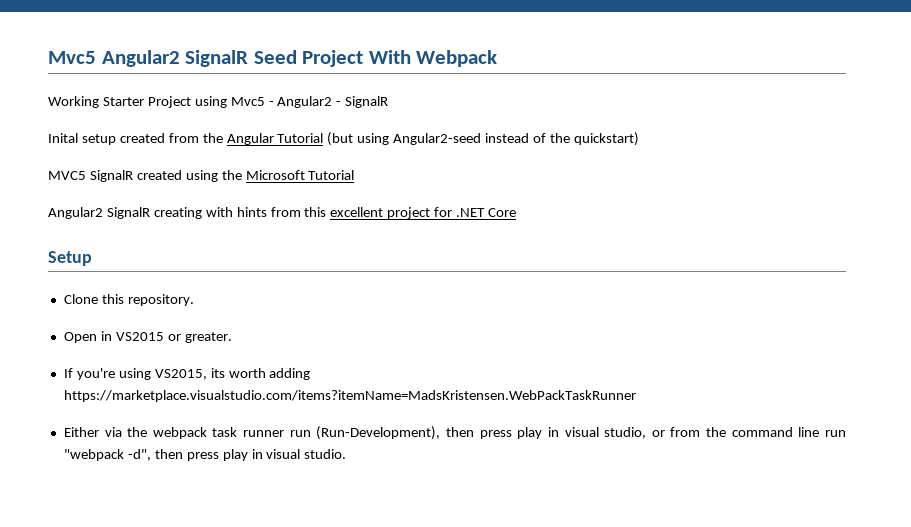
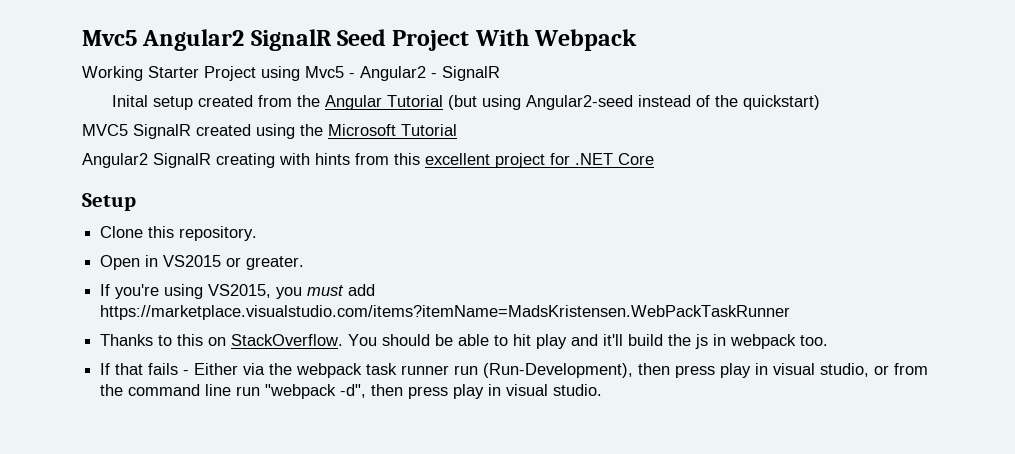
- If you're using VS2015, its worth adding https://marketplace.visualstudio.com/items?itemName=MadsKristensen.WebPackTaskRunner
- Either via the webpack task runner run (Run-Development), then press play in visual studio, or from the command line run "webpack -d", then press play in visual studio.
+ If you're using VS2015, you must add https://marketplace.visualstudio.com/items?itemName=MadsKristensen.WebPackTaskRunner
+ Thanks to this on StackOverflow. You should be able to hit play and it'll build the js in webpack too.
+ If that fails - Either via the webpack task runner run (Run-Development), then press play in visual studio, or from the command line run "webpack -d", then press play in visual studio.

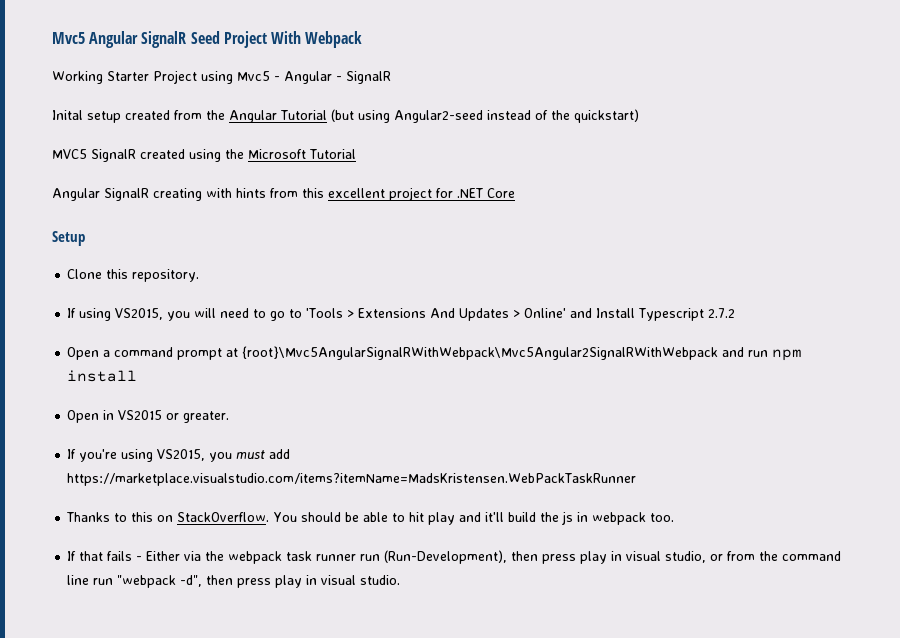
- Mvc5 Angular2 SignalR Seed Project With Webpack
+ Mvc5 Angular SignalR Seed Project With Webpack
- Working Starter Project using Mvc5 - Angular2 - SignalR
+ Working Starter Project using Mvc5 - Angular - SignalR
- Angular2 SignalR creating with hints from this excellent project for .NET Core
+ Angular SignalR creating with hints from this excellent project for .NET Core
+ If using VS2015, you will need to go to 'Tools > Extensions And Updates > Online' and Install Typescript 2.7.2
+ Open a command prompt at {root}\Mvc5AngularSignalRWithWebpack\Mvc5Angular2SignalRWithWebpack and run npm install

